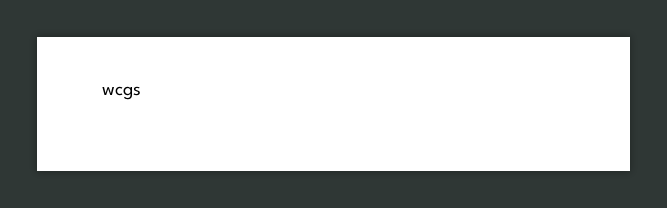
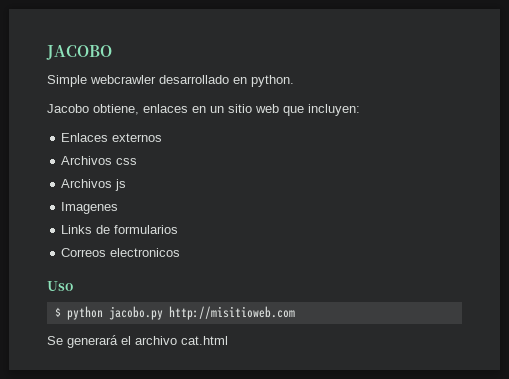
- wcgs
+ JACOBO
+ Simple webcrawler desarrollado en python.
+ Jacobo obtiene, enlaces en un sitio web que incluyen:
+ Enlaces externos
+ Archivos css
+ Archivos js
+ Imagenes
+ Links de formularios
+ Correos electronicos
+ Uso
+ $ python jacobo.py http://misitioweb.com
+ Se generará el archivo cat.html

